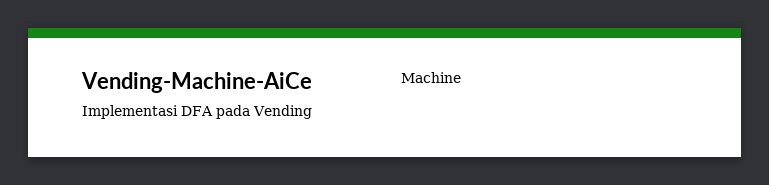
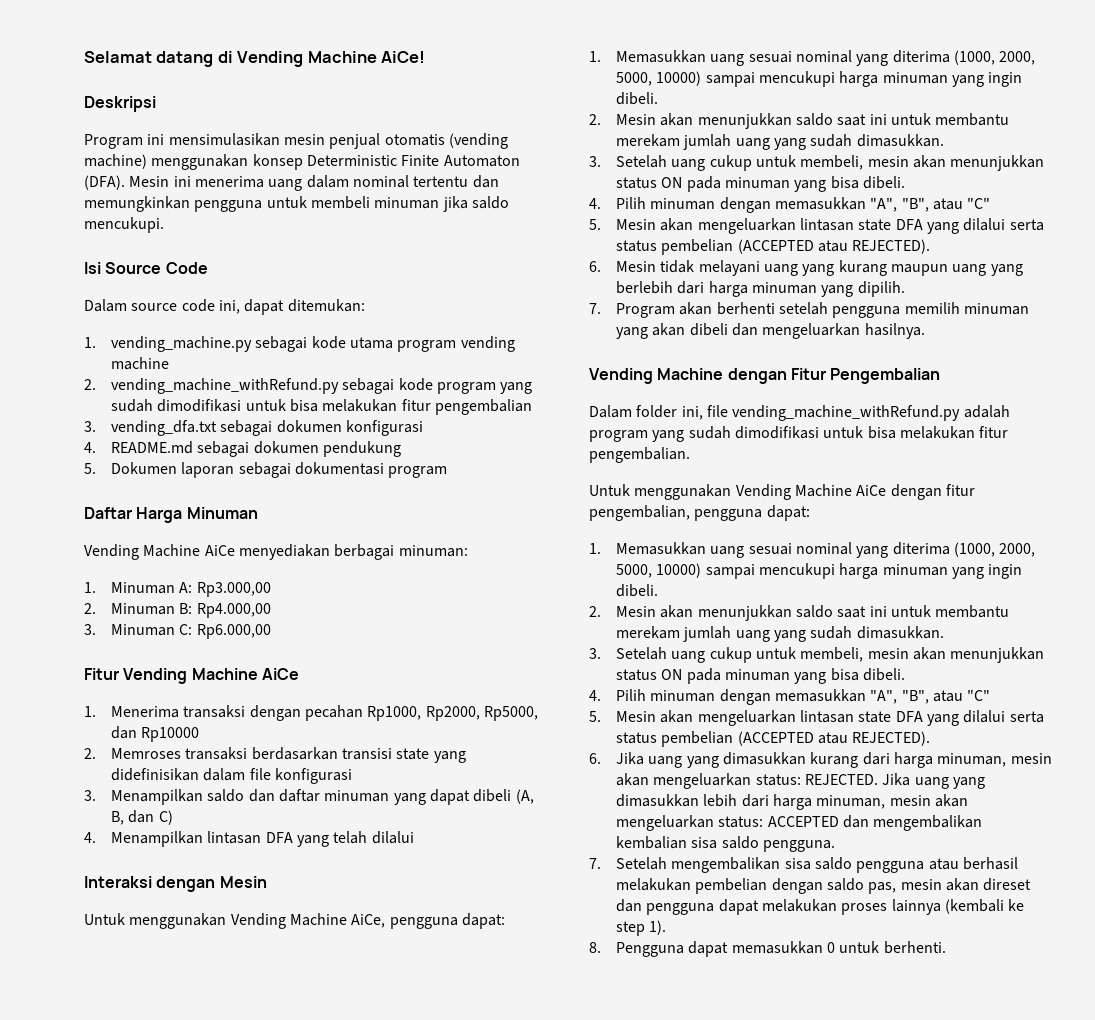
- Vending-Machine-AiCe
- Implementasi DFA pada Vending Machine
+ Selamat datang di Vending Machine AiCe!
+ Deskripsi
+ Program ini mensimulasikan mesin penjual otomatis (vending machine) menggunakan konsep Deterministic Finite Automaton (DFA). Mesin ini menerima uang dalam nominal tertentu dan memungkinkan pengguna untuk membeli minuman jika saldo mencukupi.
+ Isi Source Code
+ Dalam source code ini, dapat ditemukan:
+ 1. vending_machine.py sebagai kode utama program vending machine
+ 2. vending_machine_withRefund.py sebagai kode program yang sudah dimodifikasi untuk bisa melakukan fitur pengembalian
+ 3. vending_dfa.txt sebagai dokumen konfigurasi
+ 4. README.md sebagai dokumen pendukung
+ 5. Dokumen laporan sebagai dokumentasi program
+ Daftar Harga Minuman
+ Vending Machine AiCe menyediakan berbagai minuman:
+ 1. Minuman A: Rp3.000,00
+ 2. Minuman B: Rp4.000,00
+ 3. Minuman C: Rp6.000,00
+ Fitur Vending Machine AiCe
+ 1. Menerima transaksi dengan pecahan Rp1000, Rp2000, Rp5000, dan Rp10000
+ 2. Memroses transaksi berdasarkan transisi state yang didefinisikan dalam file konfigurasi
+ 3. Menampilkan saldo dan daftar minuman yang dapat dibeli (A, B, dan C)
+ 4. Menampilkan lintasan DFA yang telah dilalui
+ Interaksi dengan Mesin
+ Untuk menggunakan Vending Machine AiCe, pengguna dapat:
+ 1. Memasukkan uang sesuai nominal yang diterima (1000, 2000, 5000, 10000) sampai mencukupi harga minuman yang ingin dibeli.
+ 2. Mesin akan menunjukkan saldo saat ini untuk membantu merekam jumlah uang yang sudah dimasukkan.
+ 3. Setelah uang cukup untuk membeli, mesin akan menunjukkan status ON pada minuman yang bisa dibeli.
+ 4. Pilih minuman dengan memasukkan "A", "B", atau "C"
+ 5. Mesin akan mengeluarkan lintasan state DFA yang dilalui serta status pembelian (ACCEPTED atau REJECTED).
+ 6. Mesin tidak melayani uang yang kurang maupun uang yang berlebih dari harga minuman yang dipilih.
+ 7. Program akan berhenti setelah pengguna memilih minuman yang akan dibeli dan mengeluarkan hasilnya.
+ Vending Machine dengan Fitur Pengembalian
+ Dalam folder ini, file vending_machine_withRefund.py adalah program yang sudah dimodifikasi untuk bisa melakukan fitur pengembalian.
+ Untuk menggunakan Vending Machine AiCe dengan fitur pengembalian, pengguna dapat:
+ 1. Memasukkan uang sesuai nominal yang diterima (1000, 2000, 5000, 10000) sampai mencukupi harga minuman yang ingin dibeli.
+ 2. Mesin akan menunjukkan saldo saat ini untuk membantu merekam jumlah uang yang sudah dimasukkan.
+ 3. Setelah uang cukup untuk membeli, mesin akan menunjukkan status ON pada minuman yang bisa dibeli.
+ 4. Pilih minuman dengan memasukkan "A", "B", atau "C"
+ 5. Mesin akan mengeluarkan lintasan state DFA yang dilalui serta status pembelian (ACCEPTED atau REJECTED).
+ 6. Jika uang yang dimasukkan kurang dari harga minuman, mesin akan mengeluarkan status: REJECTED. Jika uang yang dimasukkan lebih dari harga minuman, mesin akan mengeluarkan status: ACCEPTED dan mengembalikan kembalian sisa saldo pengguna.
+ 7. Setelah mengembalikan sisa saldo pengguna atau berhasil melakukan pembelian dengan saldo pas, mesin akan direset dan pengguna dapat melakukan proses lainnya (kembali ke step 1).
+ 8. Pengguna dapat memasukkan 0 untuk berhenti.

